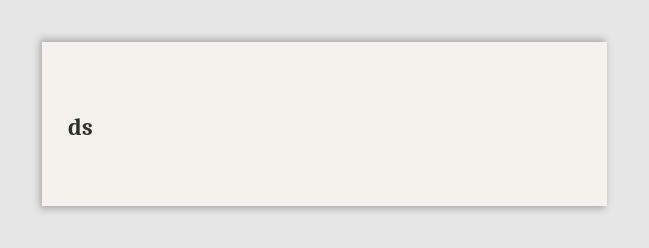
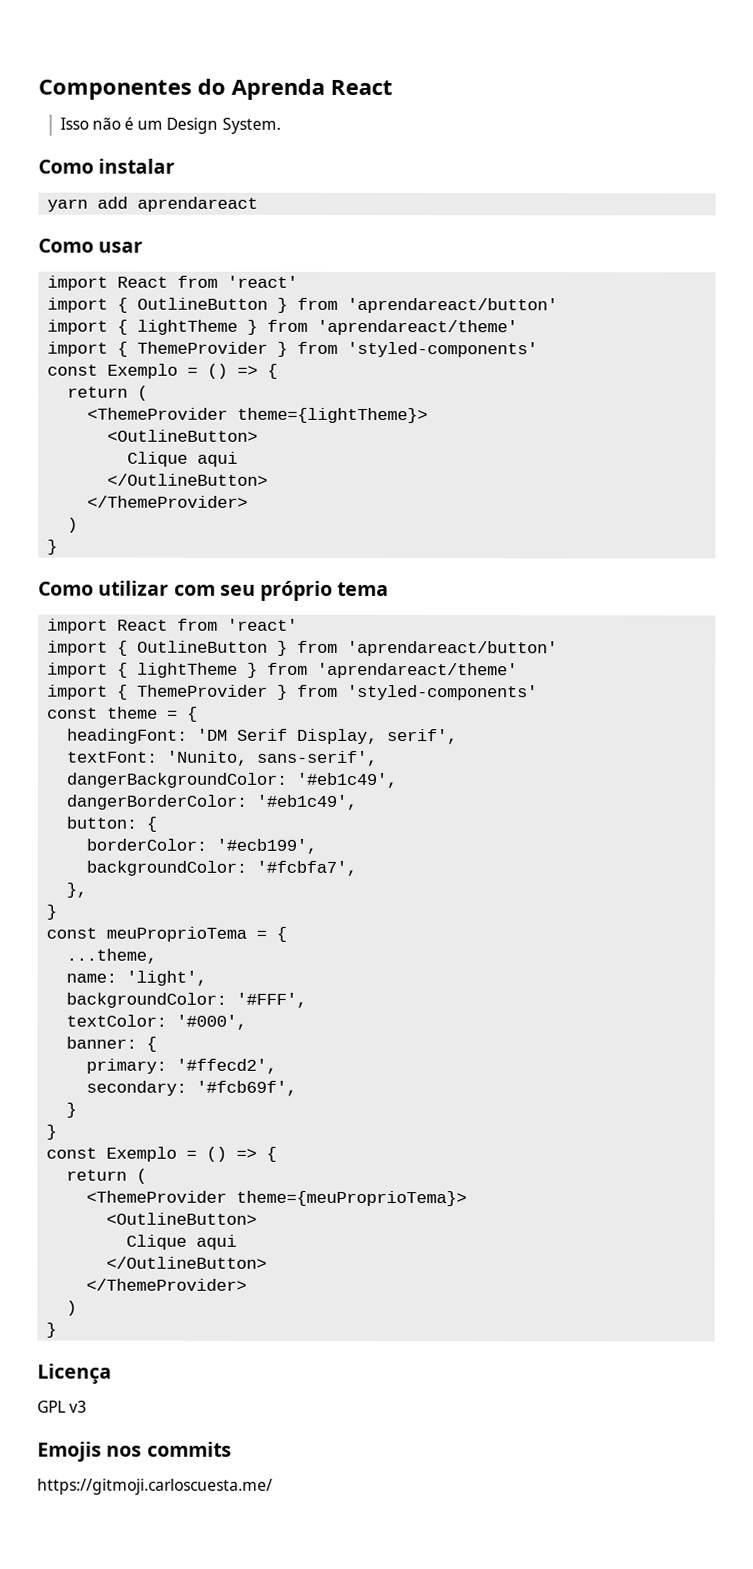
- ds
+ Componentes do Aprenda React
+ Isso não é um Design System.
+ Como instalar
+ yarn add aprendareact
+ Como usar
+ import React from 'react'
+ import { OutlineButton } from 'aprendareact/button'
+ import { lightTheme } from 'aprendareact/theme'
+ import { ThemeProvider } from 'styled-components'
+ const Exemplo = () => {
+ return (
+ <ThemeProvider theme={lightTheme}>
+ <OutlineButton>
+ Clique aqui
+ </OutlineButton>
+ </ThemeProvider>
+ )
+ }
+ Como utilizar com seu próprio tema
+ import React from 'react'
+ import { OutlineButton } from 'aprendareact/button'
+ import { lightTheme } from 'aprendareact/theme'
+ import { ThemeProvider } from 'styled-components'
+ const theme = {
+ headingFont: 'DM Serif Display, serif',
+ textFont: 'Nunito, sans-serif',
+ dangerBackgroundColor: '#eb1c49',
+ dangerBorderColor: '#eb1c49',
+ button: {
+ borderColor: '#ecb199',
+ backgroundColor: '#fcbfa7',
+ },
+ }
+ const meuProprioTema = {
+ ...theme,
+ name: 'light',
+ backgroundColor: '#FFF',
+ textColor: '#000',
+ banner: {
+ primary: '#ffecd2',
+ secondary: '#fcb69f',
+ }
+ }
+ const Exemplo = () => {
+ return (
+ <ThemeProvider theme={meuProprioTema}>
+ <OutlineButton>
+ Clique aqui
+ </OutlineButton>
+ </ThemeProvider>
+ )
+ }
+ Licença
+ GPL v3
+ Emojis nos commits
+ https://gitmoji.carloscuesta.me/

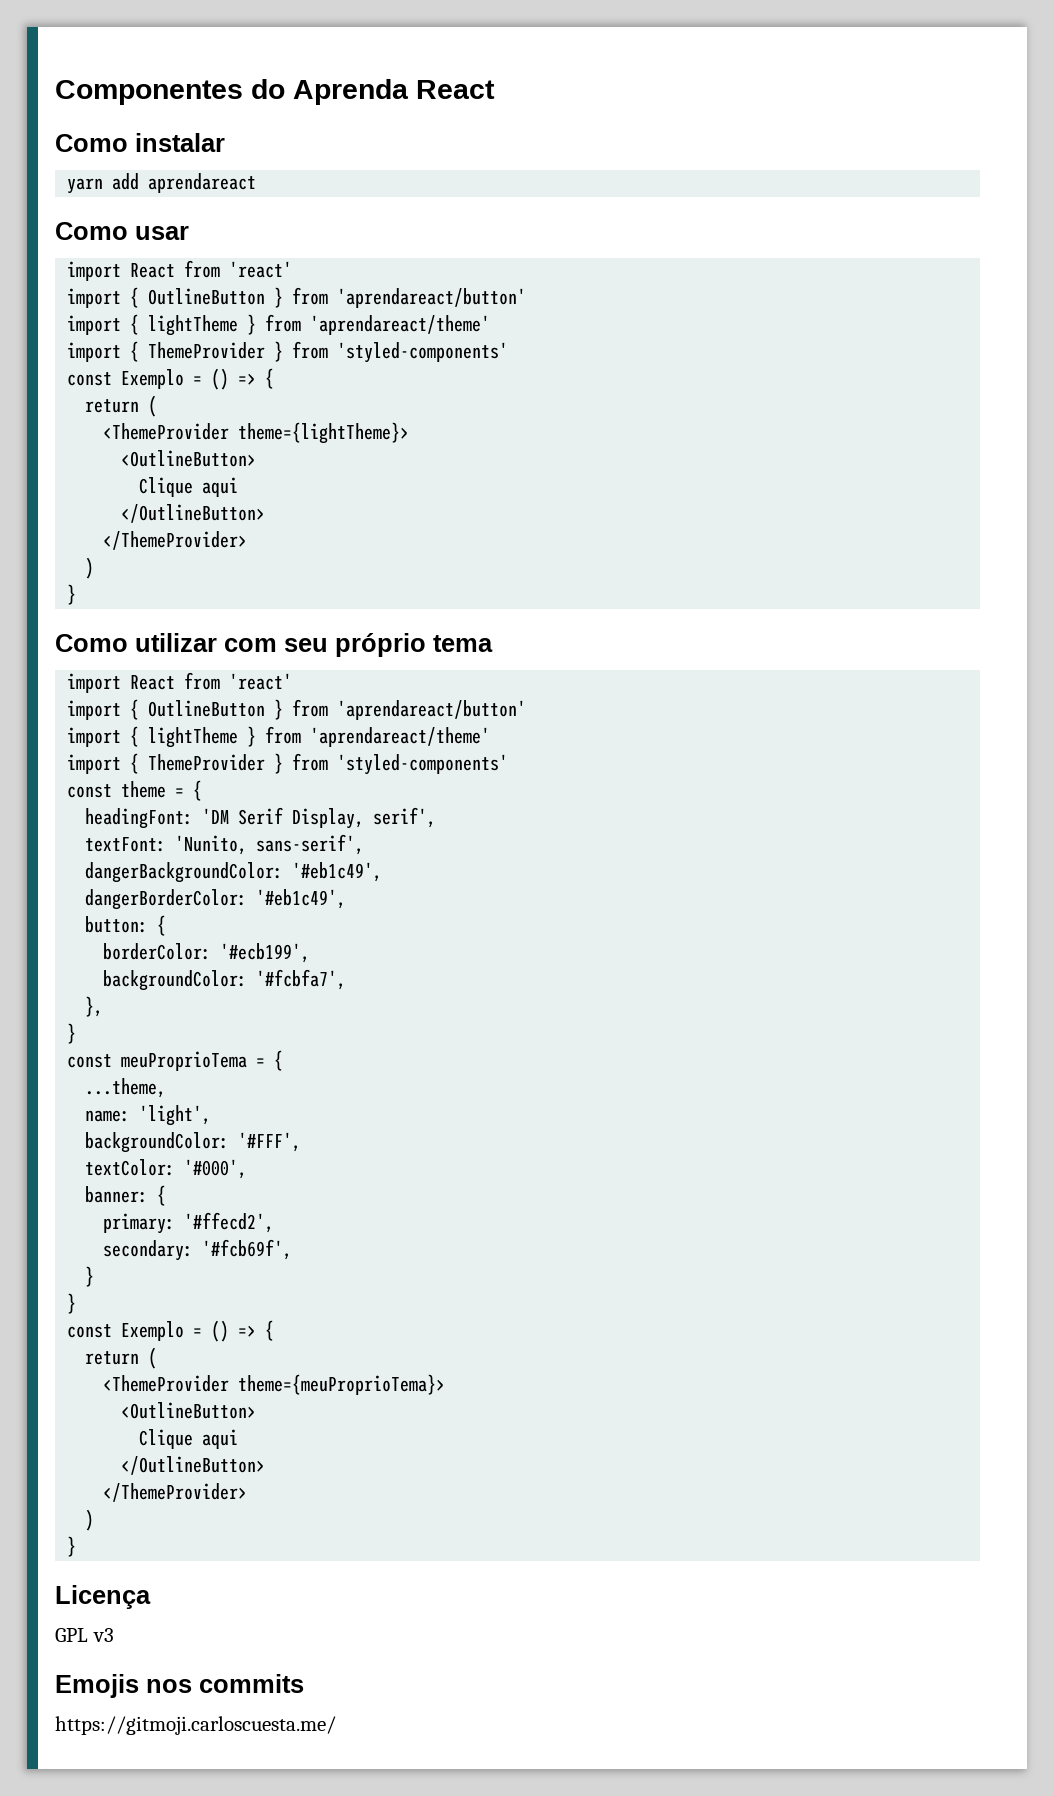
- Isso não é um Design System.

